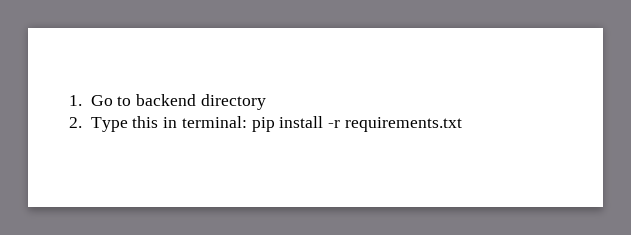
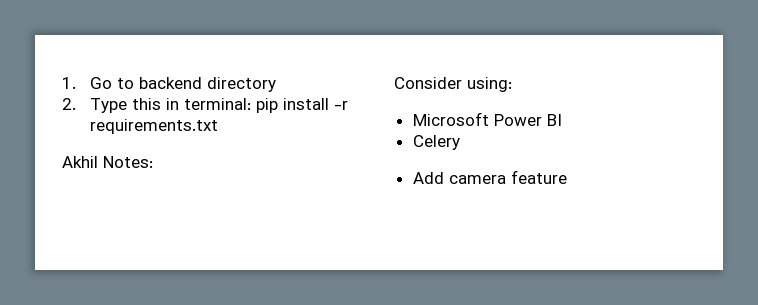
+ Akhil Notes:
+ Consider using:
+ Microsoft Power BI
+ Celery
+ Add camera feature

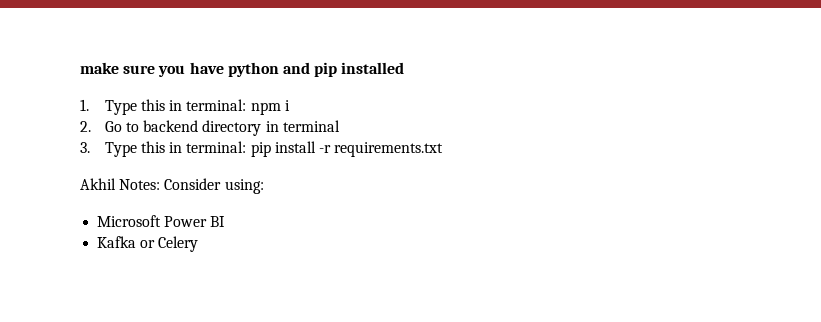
- 1. Go to backend directory
- 2. Type this in terminal: pip install -r requirements.txt
+ make sure you have python and pip installed
+ 1. Type this in terminal: npm i
+ 2. Go to backend directory in terminal
+ 3. Type this in terminal: pip install -r requirements.txt
- Akhil Notes:
- Consider using:
+ Akhil Notes: Consider using:
- Celery
+ Kafka or Celery
- Add camera feature

